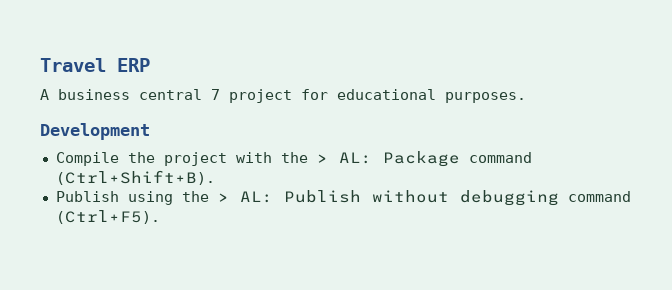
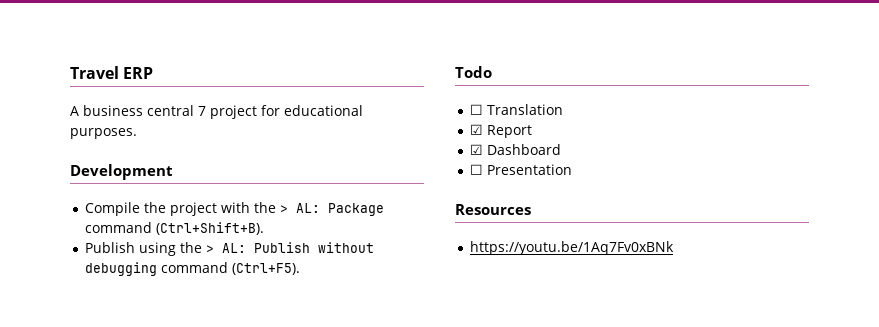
+ Todo
+ ☐ Translation
+ ☑ Report
+ ☑ Dashboard
+ ☐ Presentation
+ Resources
+ https://youtu.be/1Aq7Fv0xBNk

